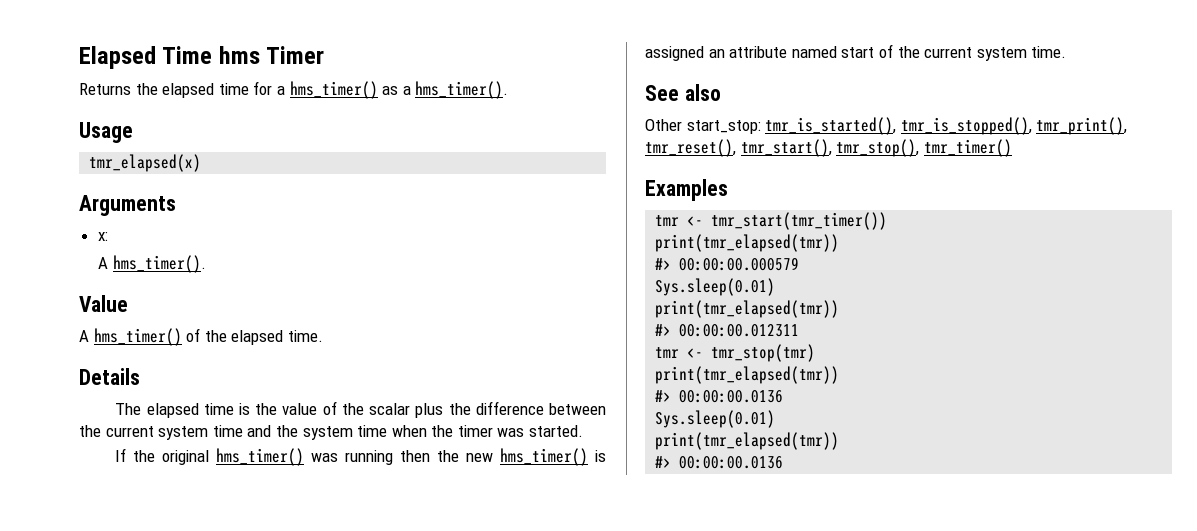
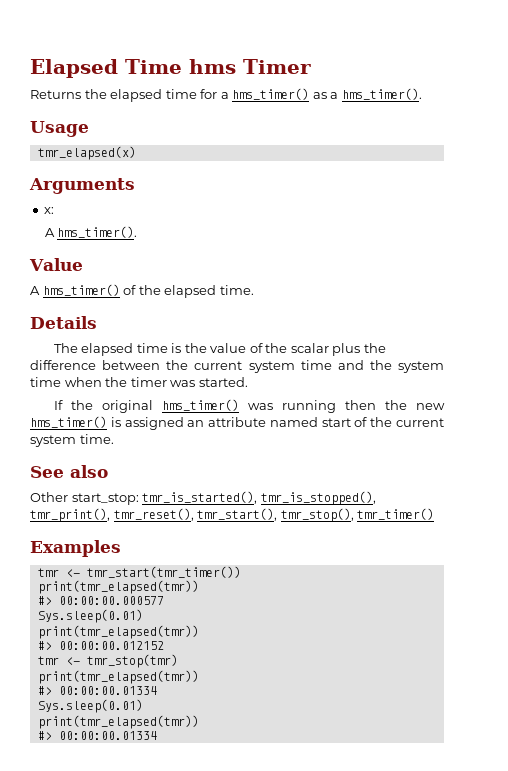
- #> 00:00:00.000579
+ #> 00:00:00.000577
  Sys.sleep(0.01)
  print(tmr_elapsed(tmr))
- #> 00:00:00.012311
+ #> 00:00:00.012152
  tmr <- tmr_stop(tmr)
  print(tmr_elapsed(tmr))
- #> 00:00:00.0136
+ #> 00:00:00.01334
  Sys.sleep(0.01)
  print(tmr_elapsed(tmr))
- #> 00:00:00.0136
+ #> 00:00:00.01334

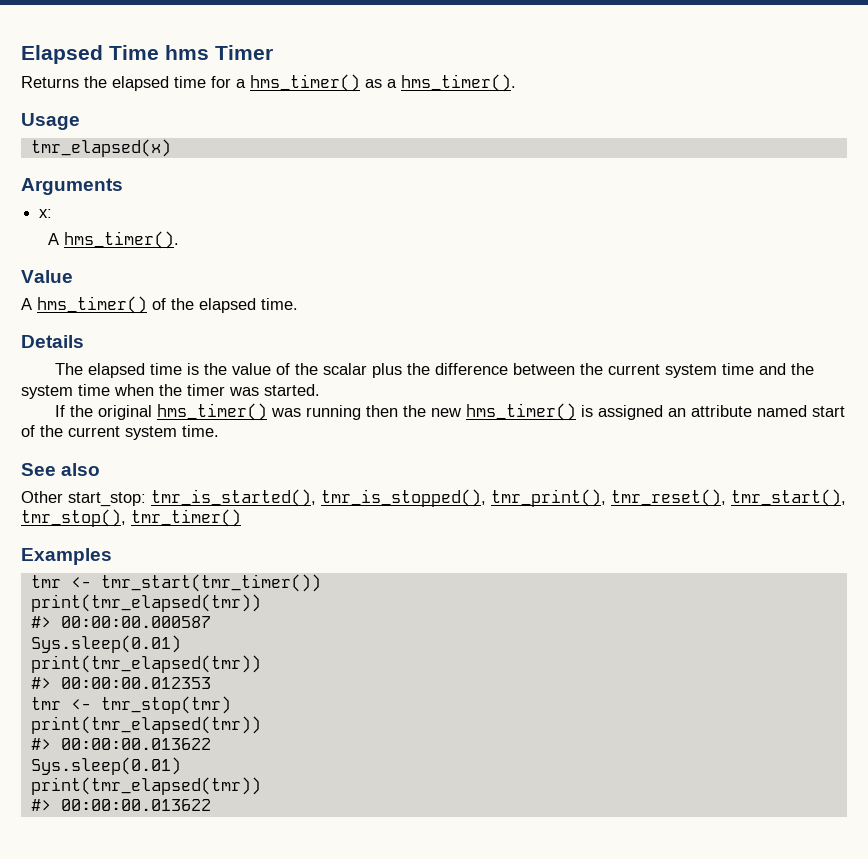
- #> 00:00:00.000577
+ #> 00:00:00.000587
  Sys.sleep(0.01)
  print(tmr_elapsed(tmr))
- #> 00:00:00.012152
+ #> 00:00:00.012353
  tmr <- tmr_stop(tmr)
  print(tmr_elapsed(tmr))
- #> 00:00:00.01334
+ #> 00:00:00.013622
  Sys.sleep(0.01)
  print(tmr_elapsed(tmr))
- #> 00:00:00.01334
+ #> 00:00:00.013622

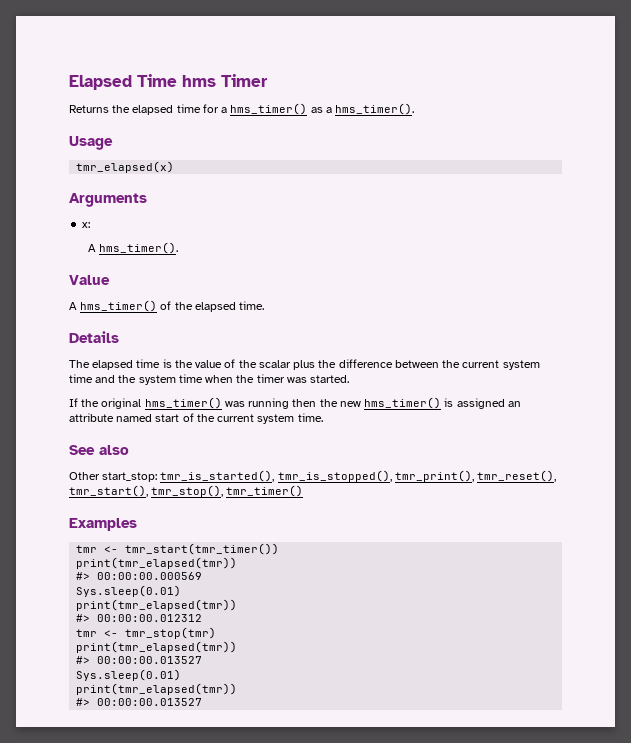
- #> 00:00:00.000587
+ #> 00:00:00.000569
  Sys.sleep(0.01)
  print(tmr_elapsed(tmr))
- #> 00:00:00.012353
+ #> 00:00:00.012312
  tmr <- tmr_stop(tmr)
  print(tmr_elapsed(tmr))
- #> 00:00:00.013622
+ #> 00:00:00.013527
  Sys.sleep(0.01)
  print(tmr_elapsed(tmr))
- #> 00:00:00.013622
+ #> 00:00:00.013527

